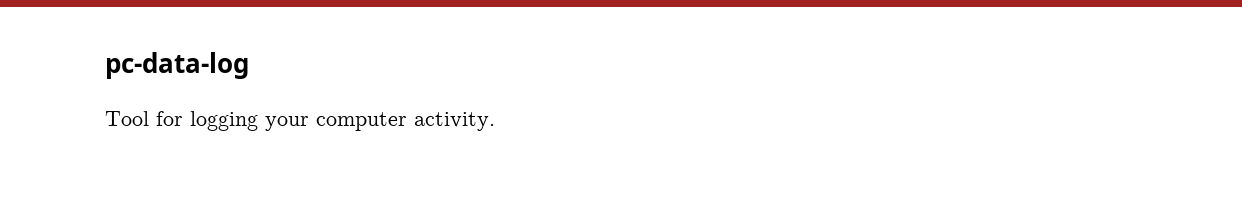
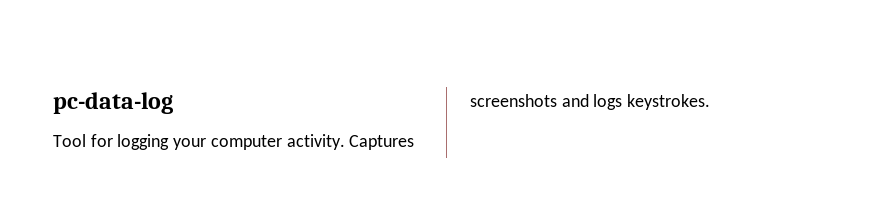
+ Captures screenshots and logs keystrokes.

